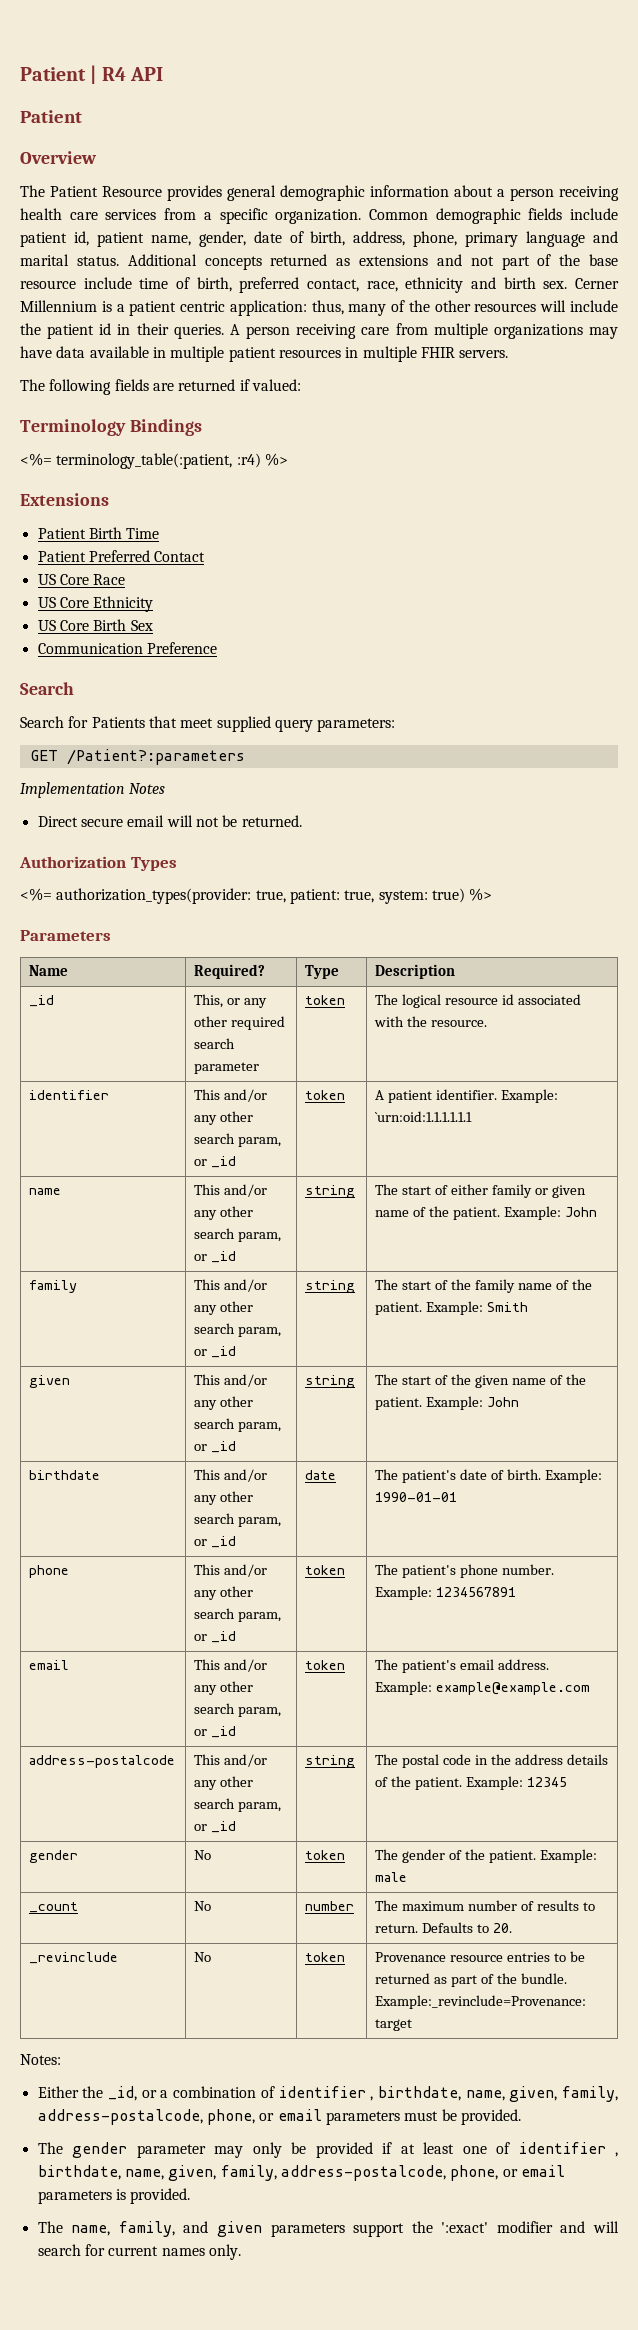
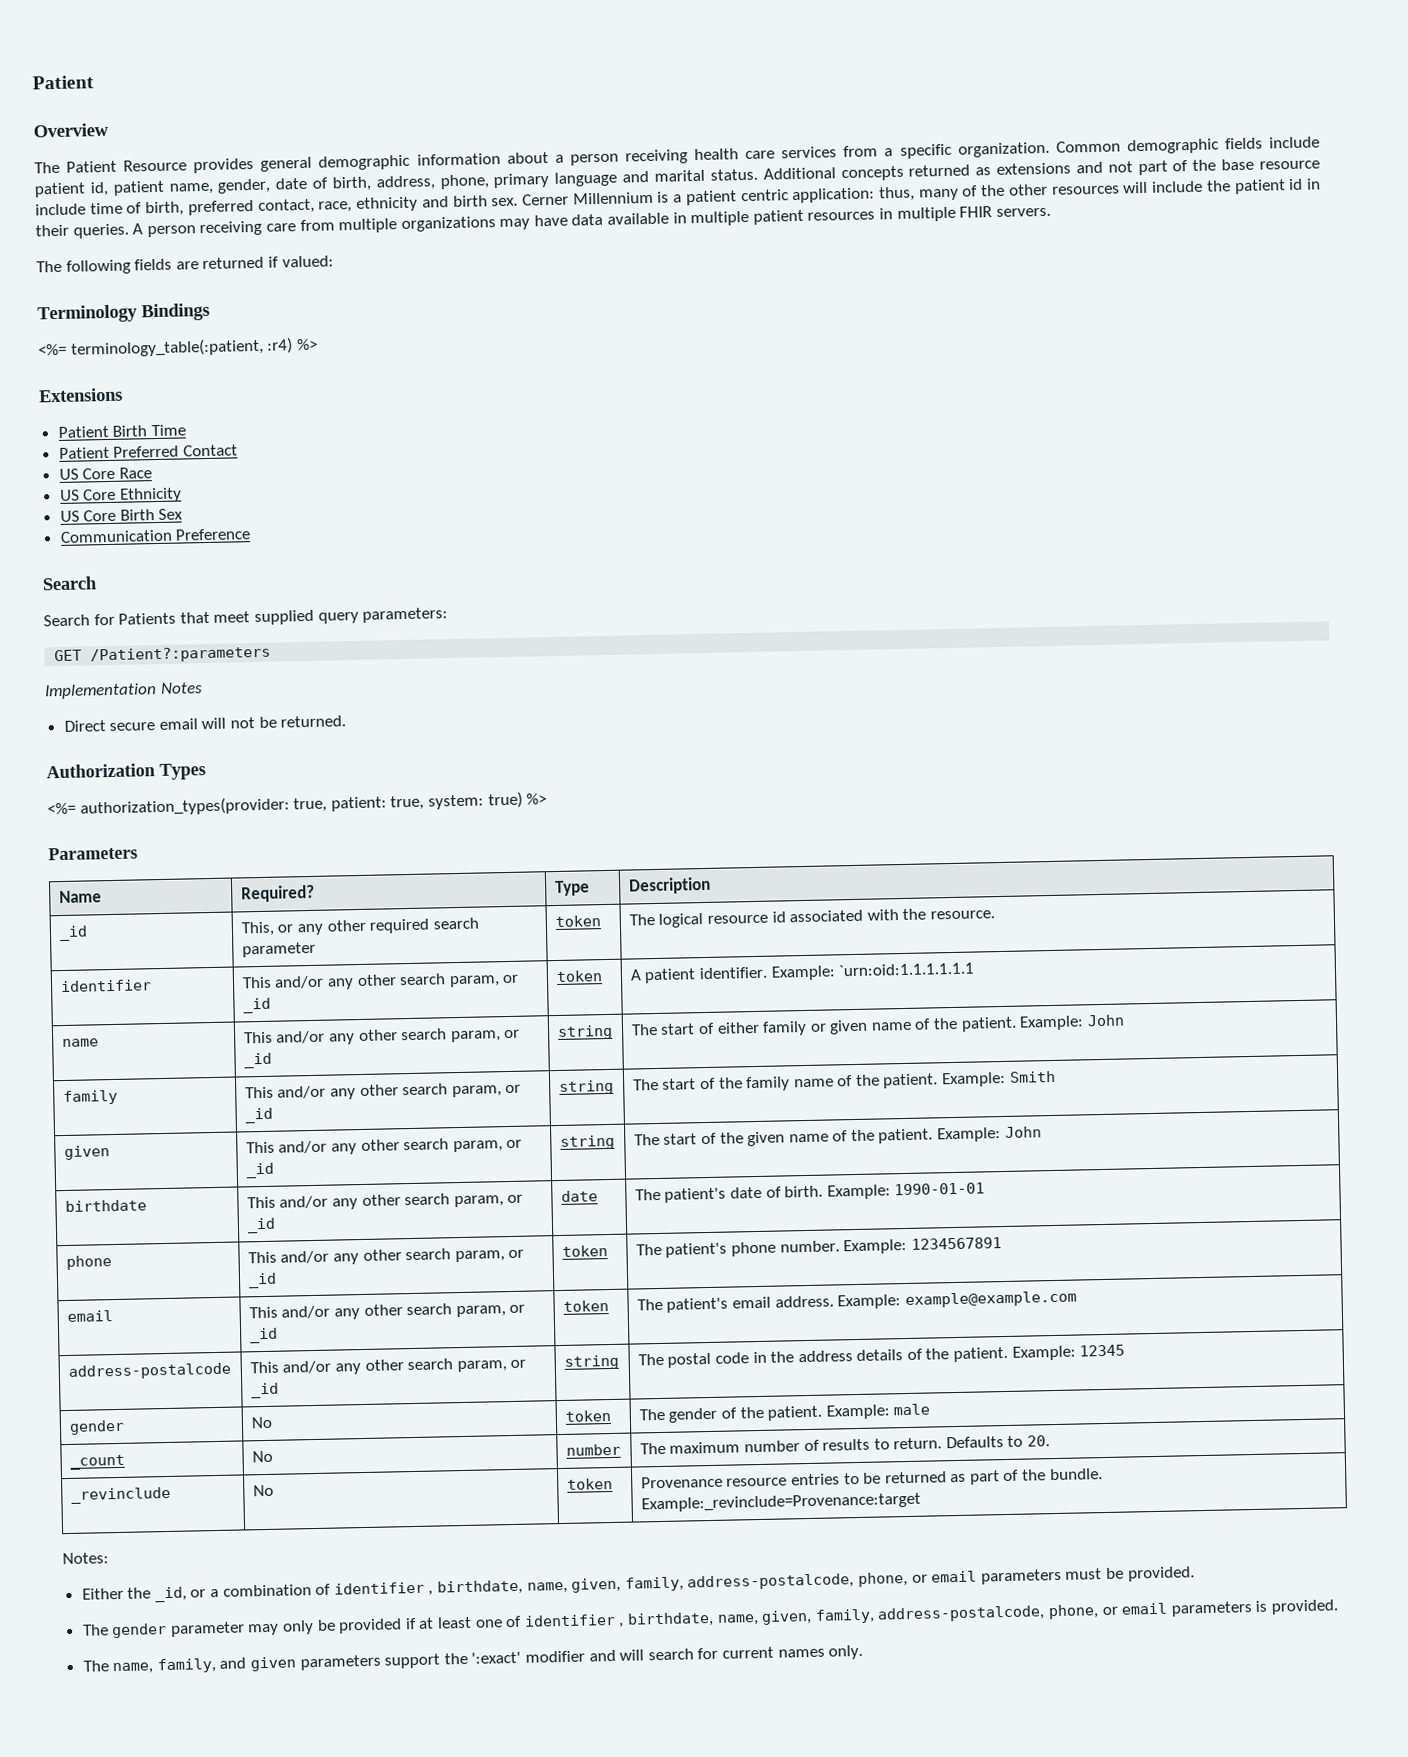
- Patient | R4 API

